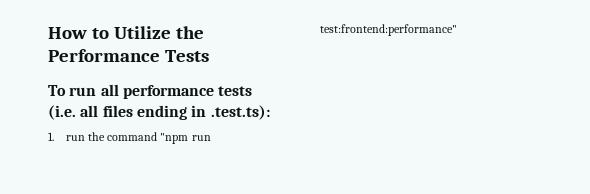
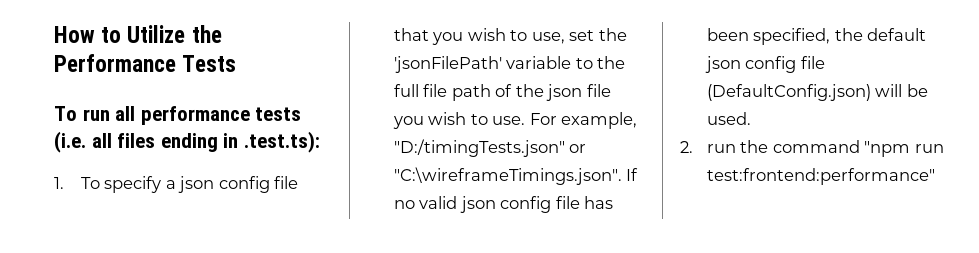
- 1. run the command "npm run test:frontend:performance"
+ 1. To specify a json config file that you wish to use, set the 'jsonFilePath' variable to the full file path of the json file you wish to use. For example, "D:/timingTests.json" or "C:\wireframeTimings.json". If no valid json config file has been specified, the default json config file (DefaultConfig.json) will be used.
+ 2. run the command "npm run test:frontend:performance"

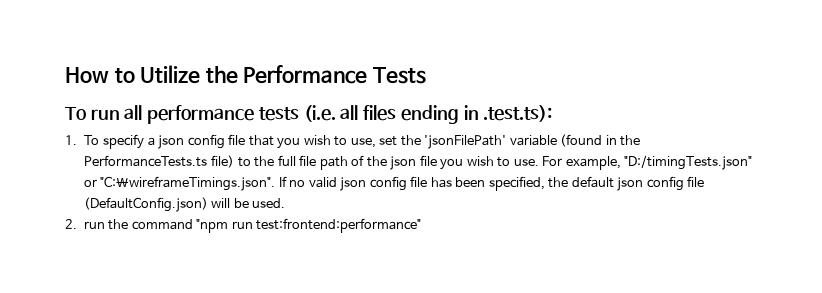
- 1. To specify a json config file that you wish to use, set the 'jsonFilePath' variable to the full file path of the json file you wish to use.
+ 1. To specify a json config file that you wish to use, set the 'jsonFilePath' variable (found in the PerformanceTests.ts file) to the full file path of the json file you wish to use.

